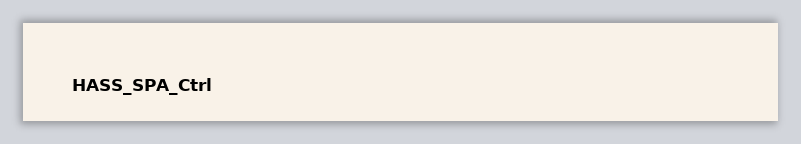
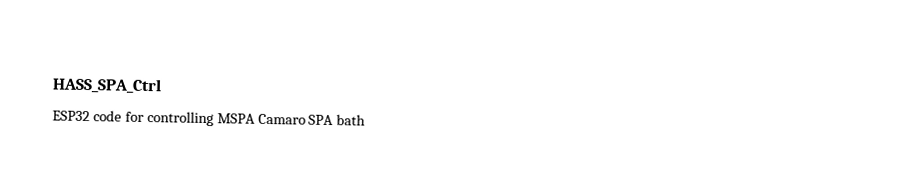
+ ESP32 code for controlling MSPA Camaro SPA bath

